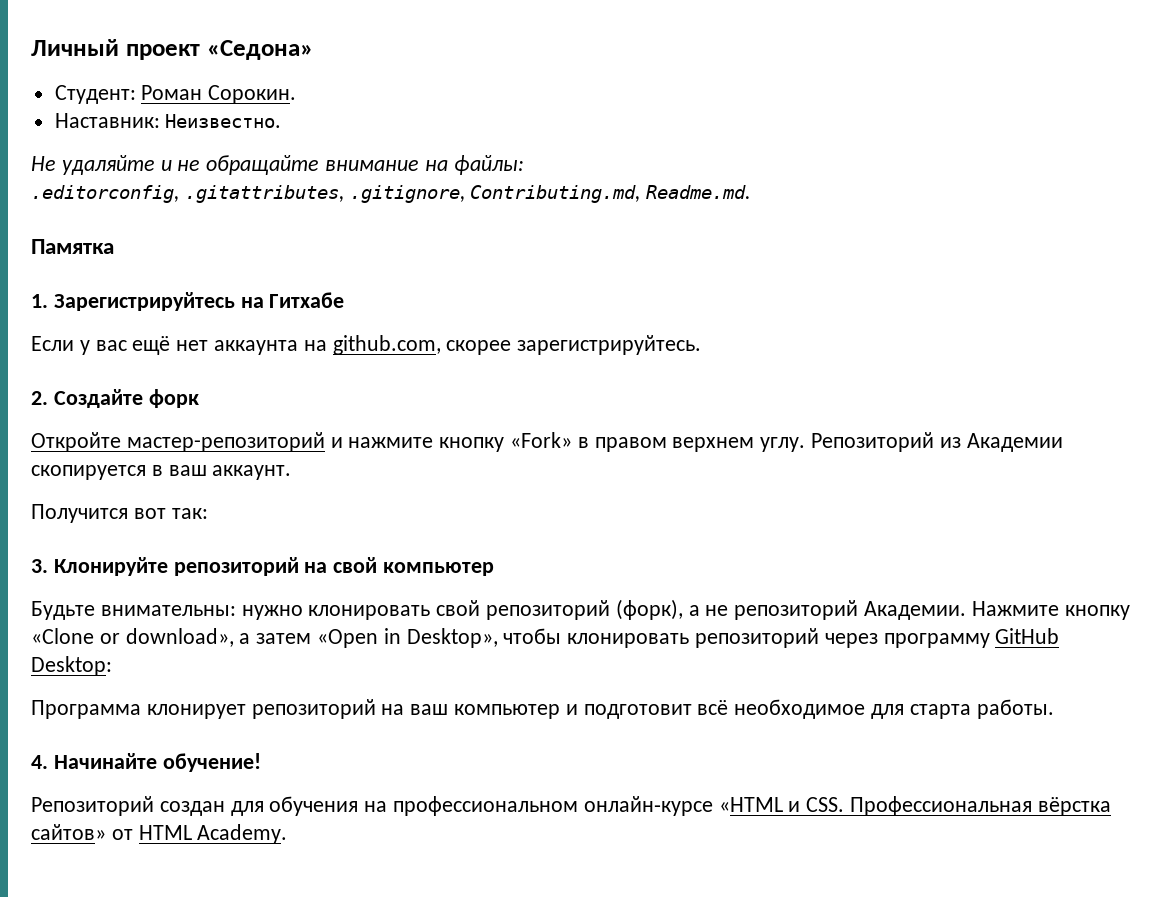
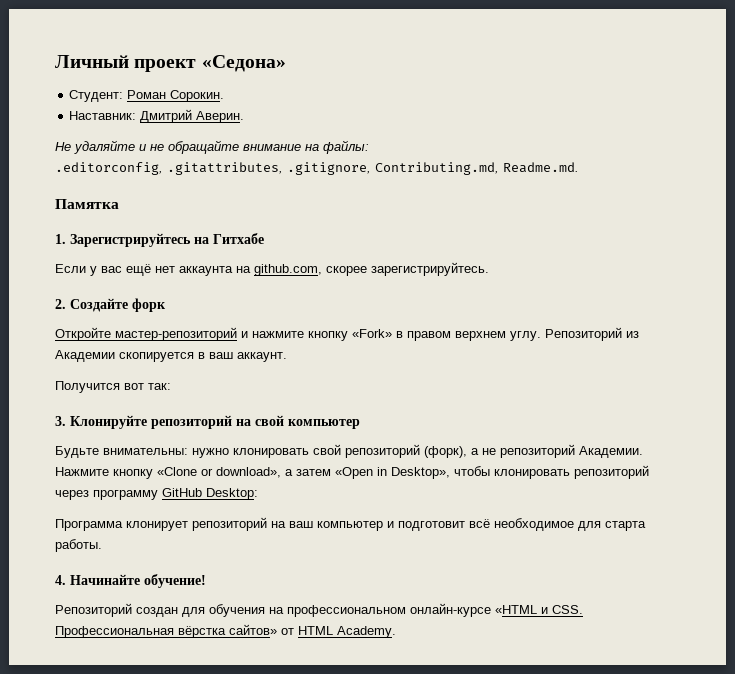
- Наставник: Неизвестно.
+ Наставник: Дмитрий Аверин.

